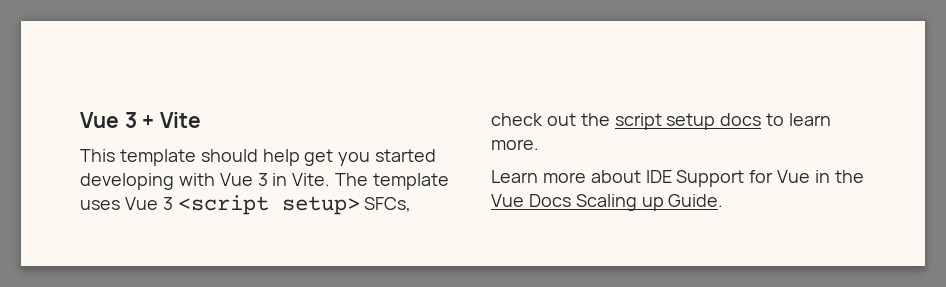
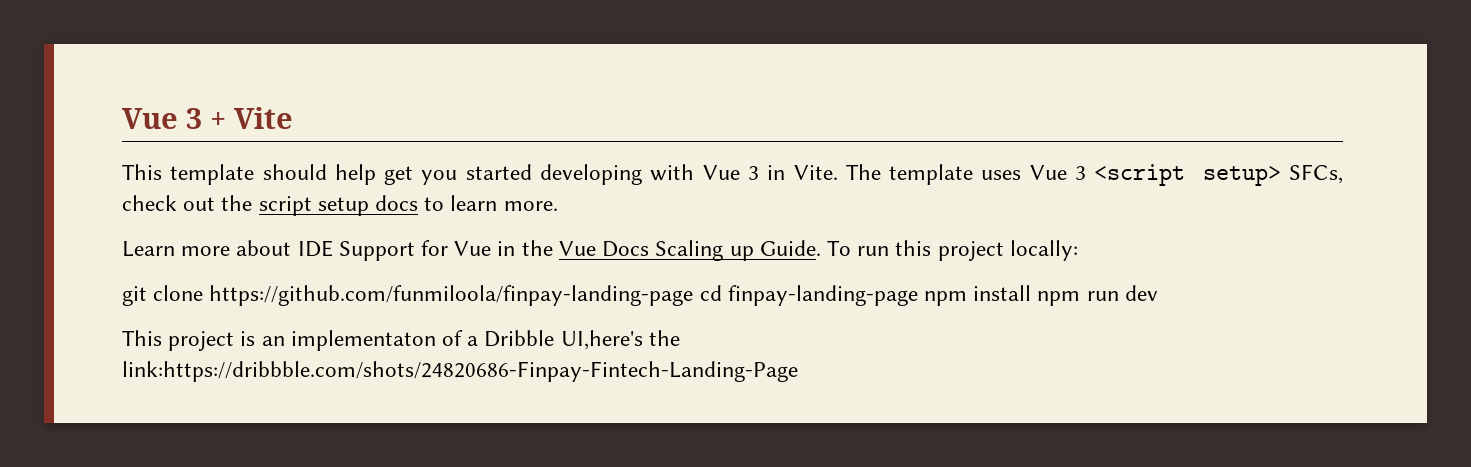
+ To run this project locally:
+ git clone https://github.com/funmiloola/finpay-landing-page cd finpay-landing-page npm install npm run dev
+ This project is an implementaton of a Dribble UI,here's the link:https://dribbble.com/shots/24820686-Finpay-Fintech-Landing-Page

